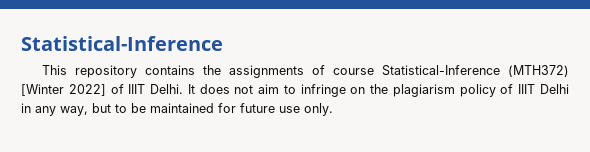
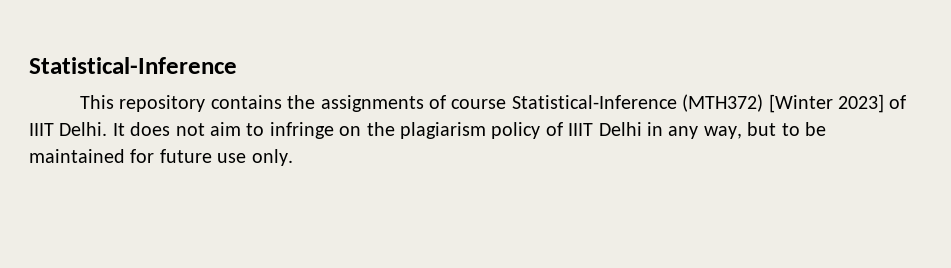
- This repository contains the assignments of course Statistical-Inference (MTH372) [Winter 2022] of IIIT Delhi.
+ This repository contains the assignments of course Statistical-Inference (MTH372) [Winter 2023] of IIIT Delhi.

